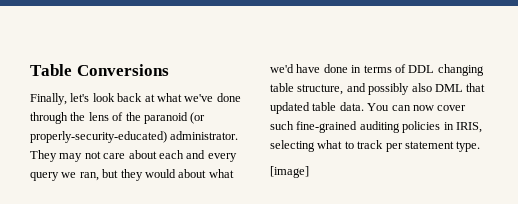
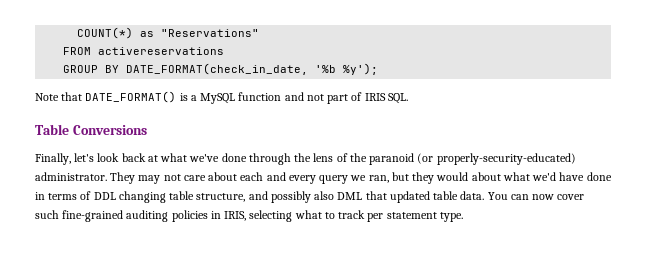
+ COUNT(*) as "Reservations"
+ FROM activereservations
+ GROUP BY DATE_FORMAT(check_in_date, '%b %y');
+ Note that DATE_FORMAT() is a MySQL function and not part of IRIS SQL.
- [image]

